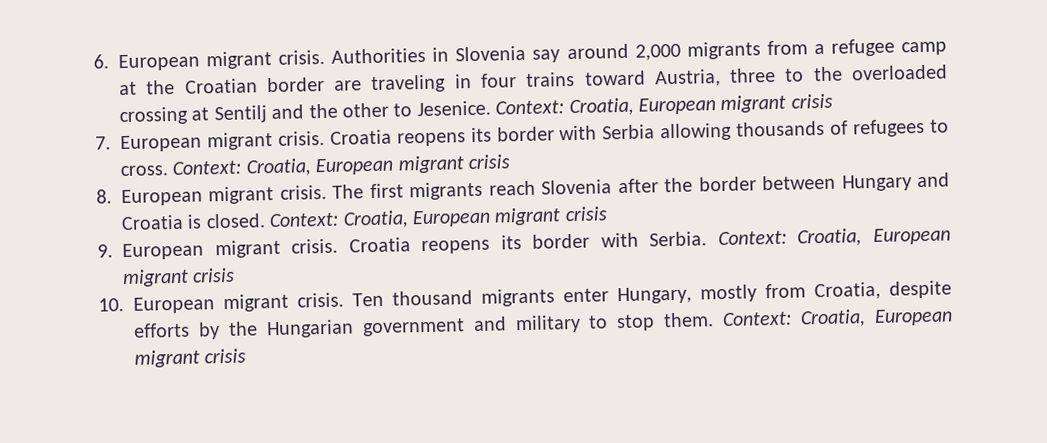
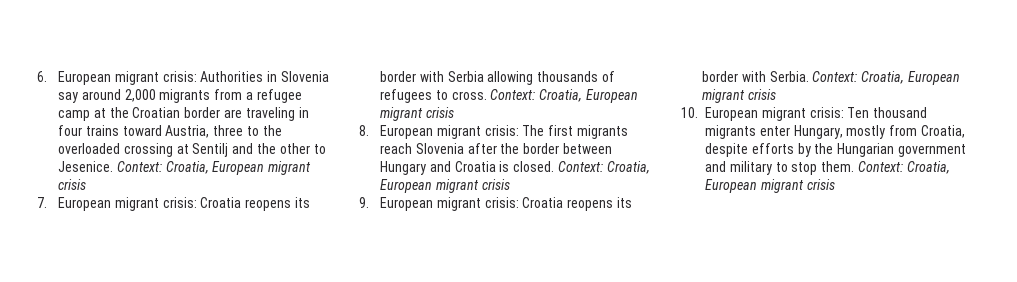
- 6. European migrant crisis. Authorities in Slovenia say around 2,000 migrants from a refugee camp at the Croatian border are traveling in four trains toward Austria, three to the overloaded crossing at Sentilj and the other to Jesenice.
+ 6. European migrant crisis: Authorities in Slovenia say around 2,000 migrants from a refugee camp at the Croatian border are traveling in four trains toward Austria, three to the overloaded crossing at Sentilj and the other to Jesenice.
- 7. European migrant crisis. Croatia reopens its border with Serbia allowing thousands of refugees to cross.
+ 7. European migrant crisis: Croatia reopens its border with Serbia allowing thousands of refugees to cross.
- 8. European migrant crisis. The first migrants reach Slovenia after the border between Hungary and Croatia is closed.
+ 8. European migrant crisis: The first migrants reach Slovenia after the border between Hungary and Croatia is closed.
- 9. European migrant crisis. Croatia reopens its border with Serbia.
+ 9. European migrant crisis: Croatia reopens its border with Serbia.
- 10. European migrant crisis. Ten thousand migrants enter Hungary, mostly from Croatia, despite efforts by the Hungarian government and military to stop them.
+ 10. European migrant crisis: Ten thousand migrants enter Hungary, mostly from Croatia, despite efforts by the Hungarian government and military to stop them.

